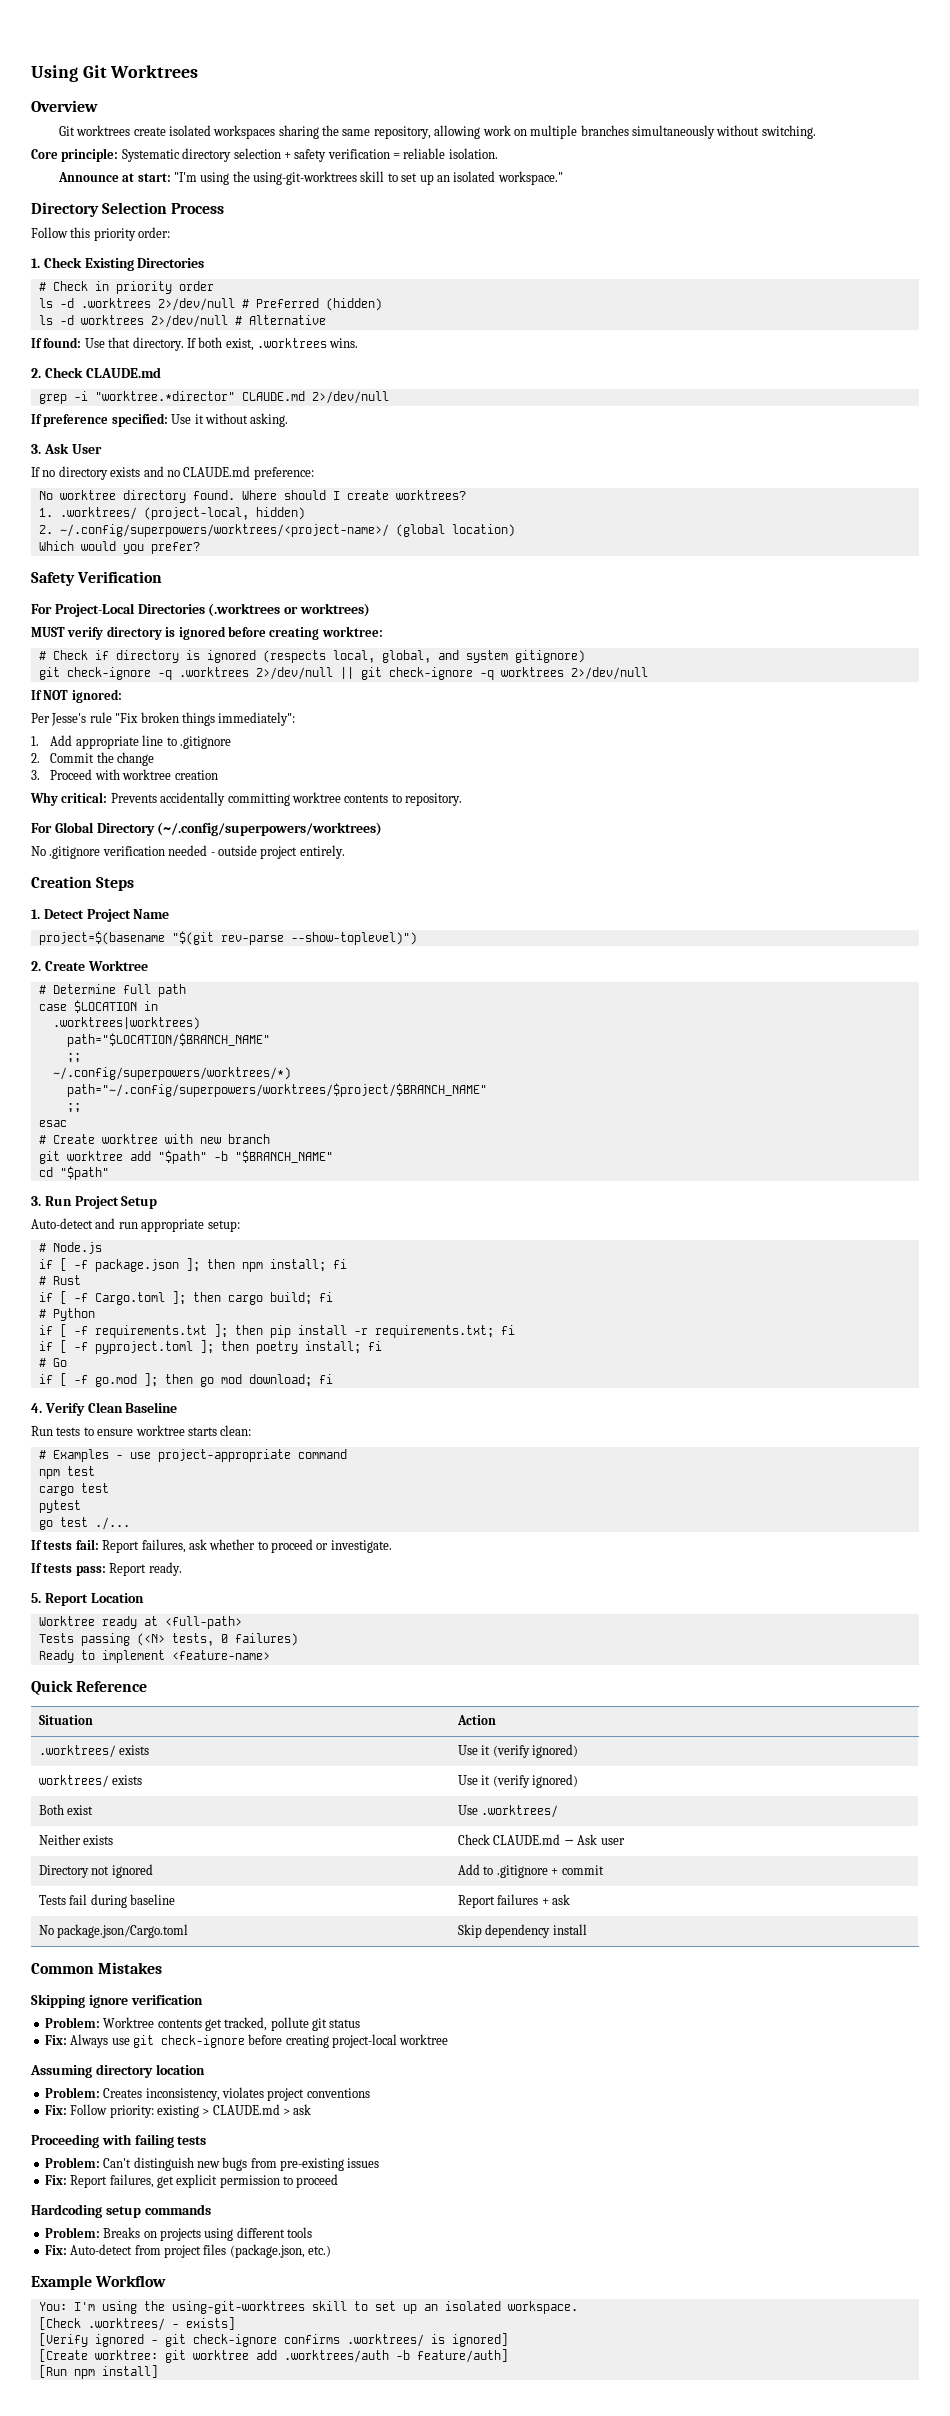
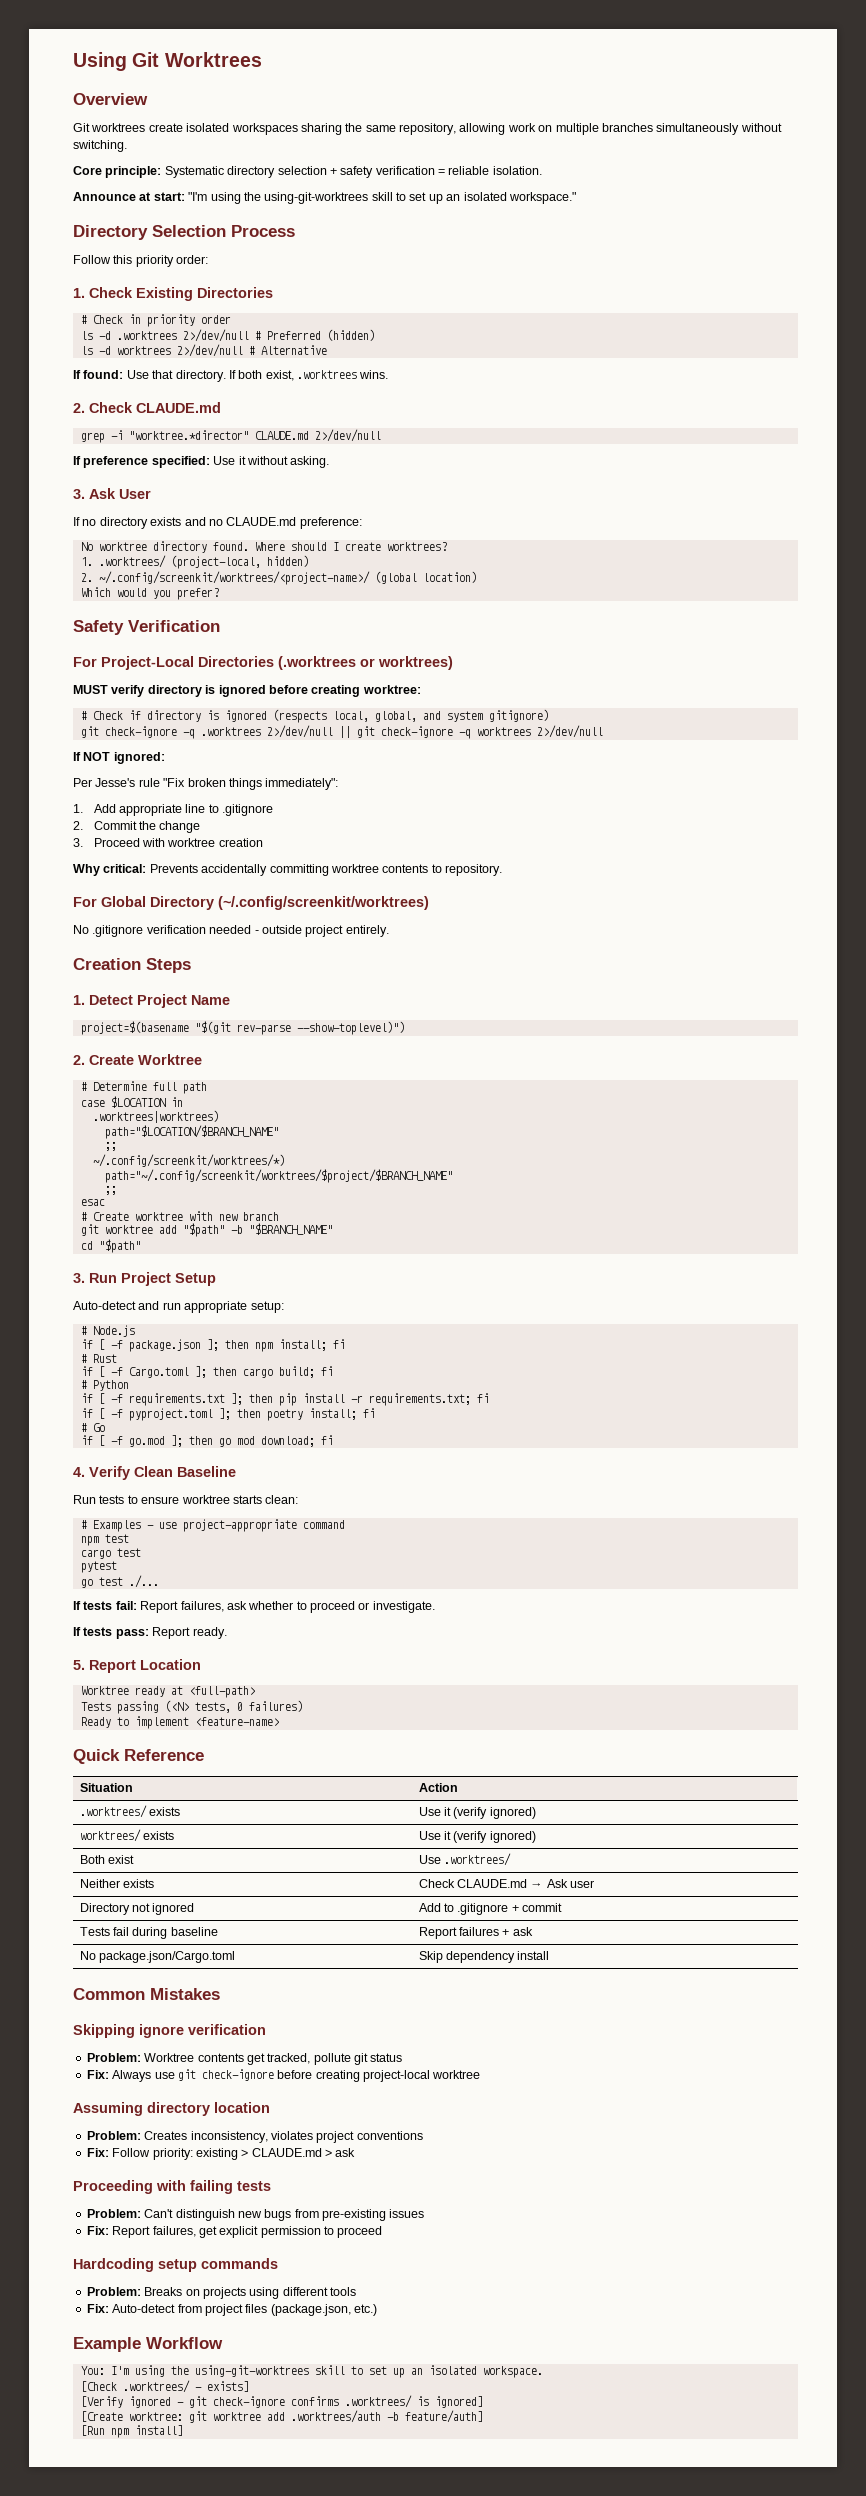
- 2. ~/.config/superpowers/worktrees/<project-name>/ (global location)
+ 2. ~/.config/screenkit/worktrees/<project-name>/ (global location)
- For Global Directory (~/.config/superpowers/worktrees)
+ For Global Directory (~/.config/screenkit/worktrees)
- ~/.config/superpowers/worktrees/*)
- path="~/.config/superpowers/worktrees/$project/$BRANCH_NAME"
+ ~/.config/screenkit/worktrees/*)
+ path="~/.config/screenkit/worktrees/$project/$BRANCH_NAME"

